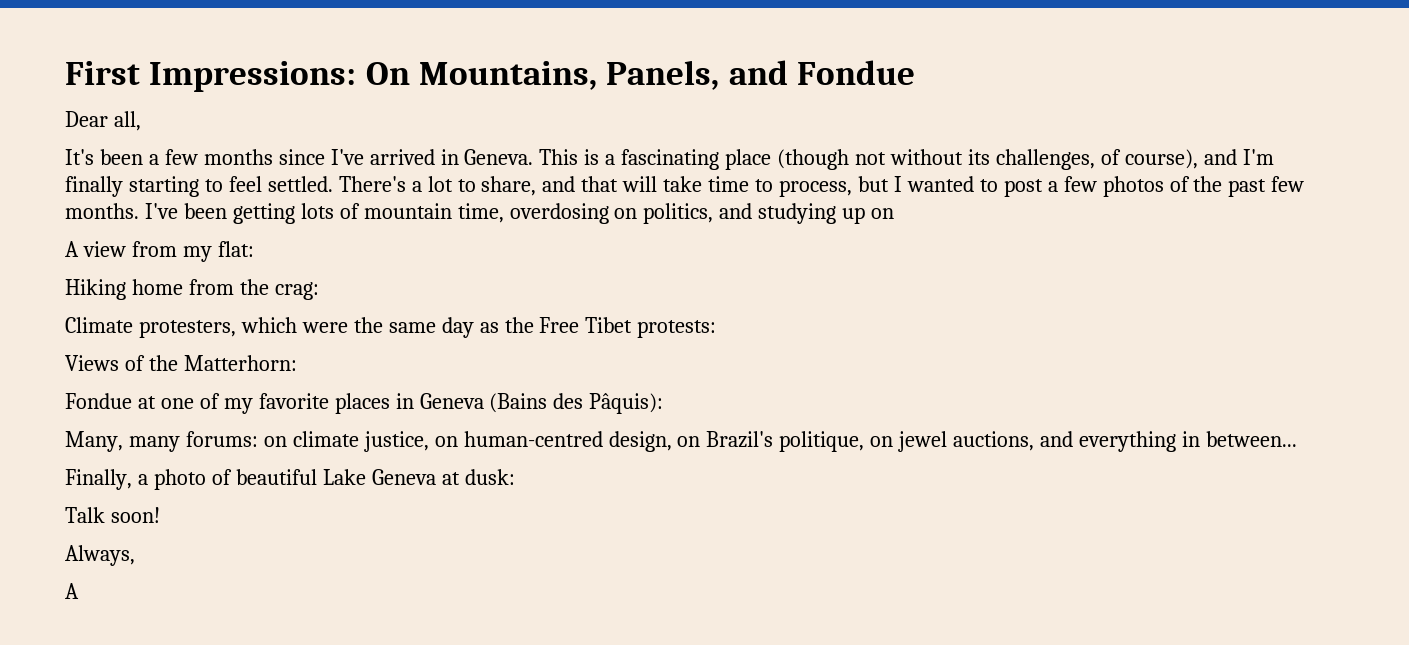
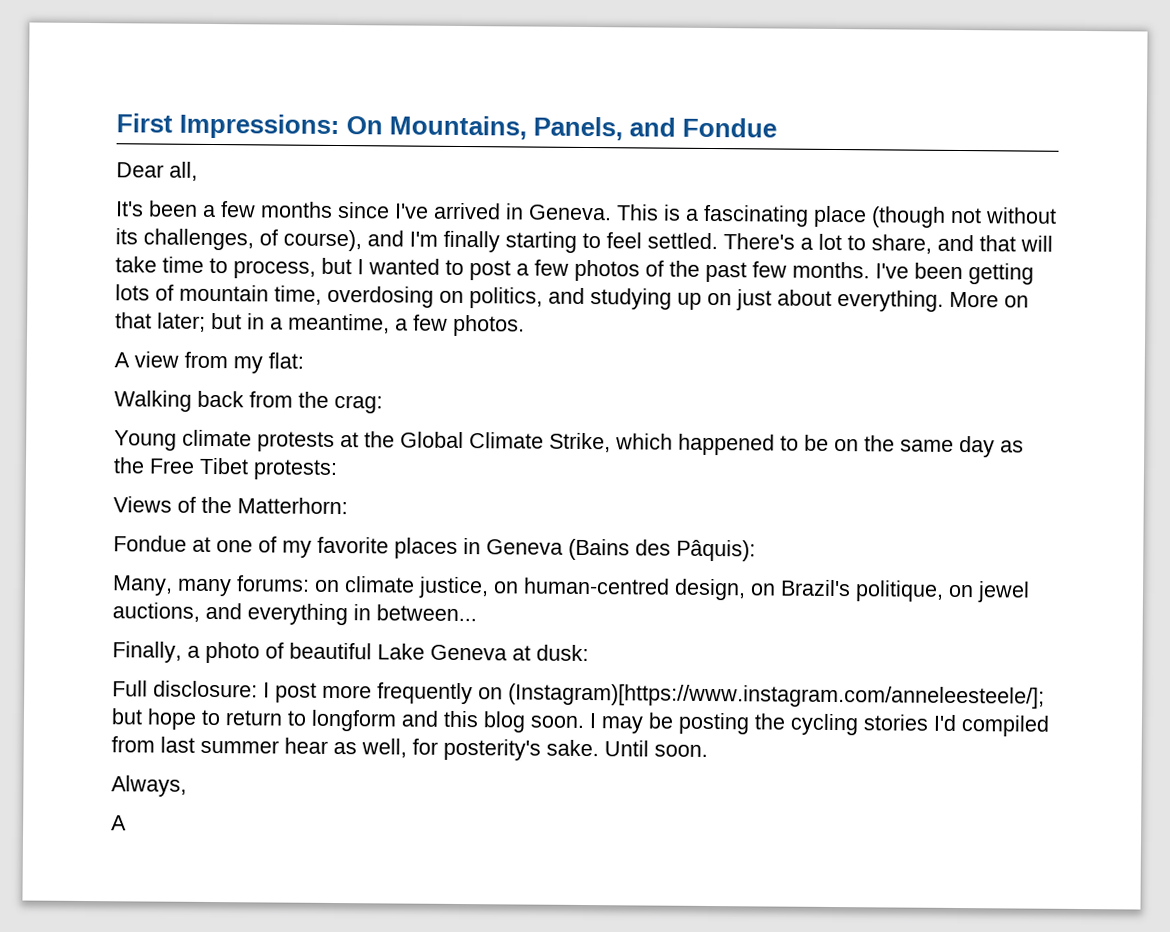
- I've been getting lots of mountain time, overdosing on politics, and studying up on
+ I've been getting lots of mountain time, overdosing on politics, and studying up on just about everything. More on that later; but in a meantime, a few photos.
- Hiking home from the crag:
+ Walking back from the crag:
- Climate protesters, which were the same day as the Free Tibet protests:
+ Young climate protests at the Global Climate Strike, which happened to be on the same day as the Free Tibet protests:
- Talk soon!
+ Full disclosure: I post more frequently on (Instagram)[https://www.instagram.com/anneleesteele/]; but hope to return to longform and this blog soon. I may be posting the cycling stories I'd compiled from last summer hear as well, for posterity's sake. Until soon.

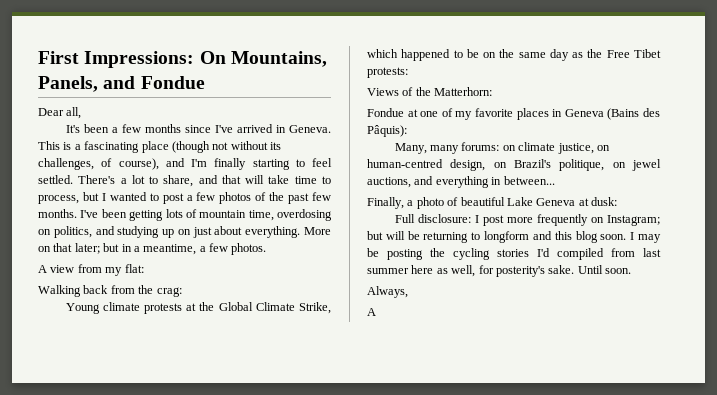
- Full disclosure: I post more frequently on (Instagram)[https://www.instagram.com/anneleesteele/]; but hope to return to longform and this blog soon.
+ Full disclosure: I post more frequently on Instagram; but will be returning to longform and this blog soon.
- I may be posting the cycling stories I'd compiled from last summer hear as well, for posterity's sake.
+ I may be posting the cycling stories I'd compiled from last summer here as well, for posterity's sake.

